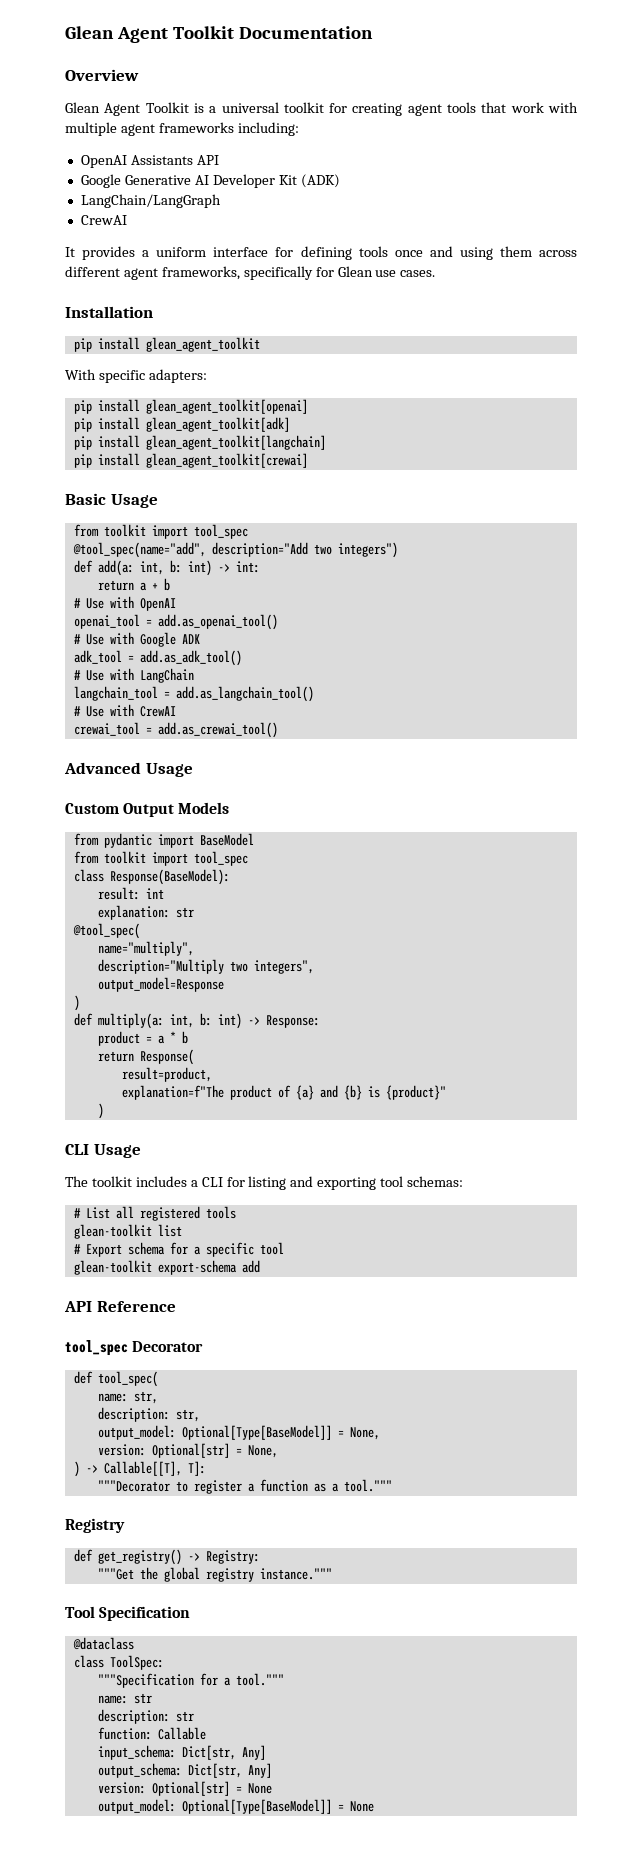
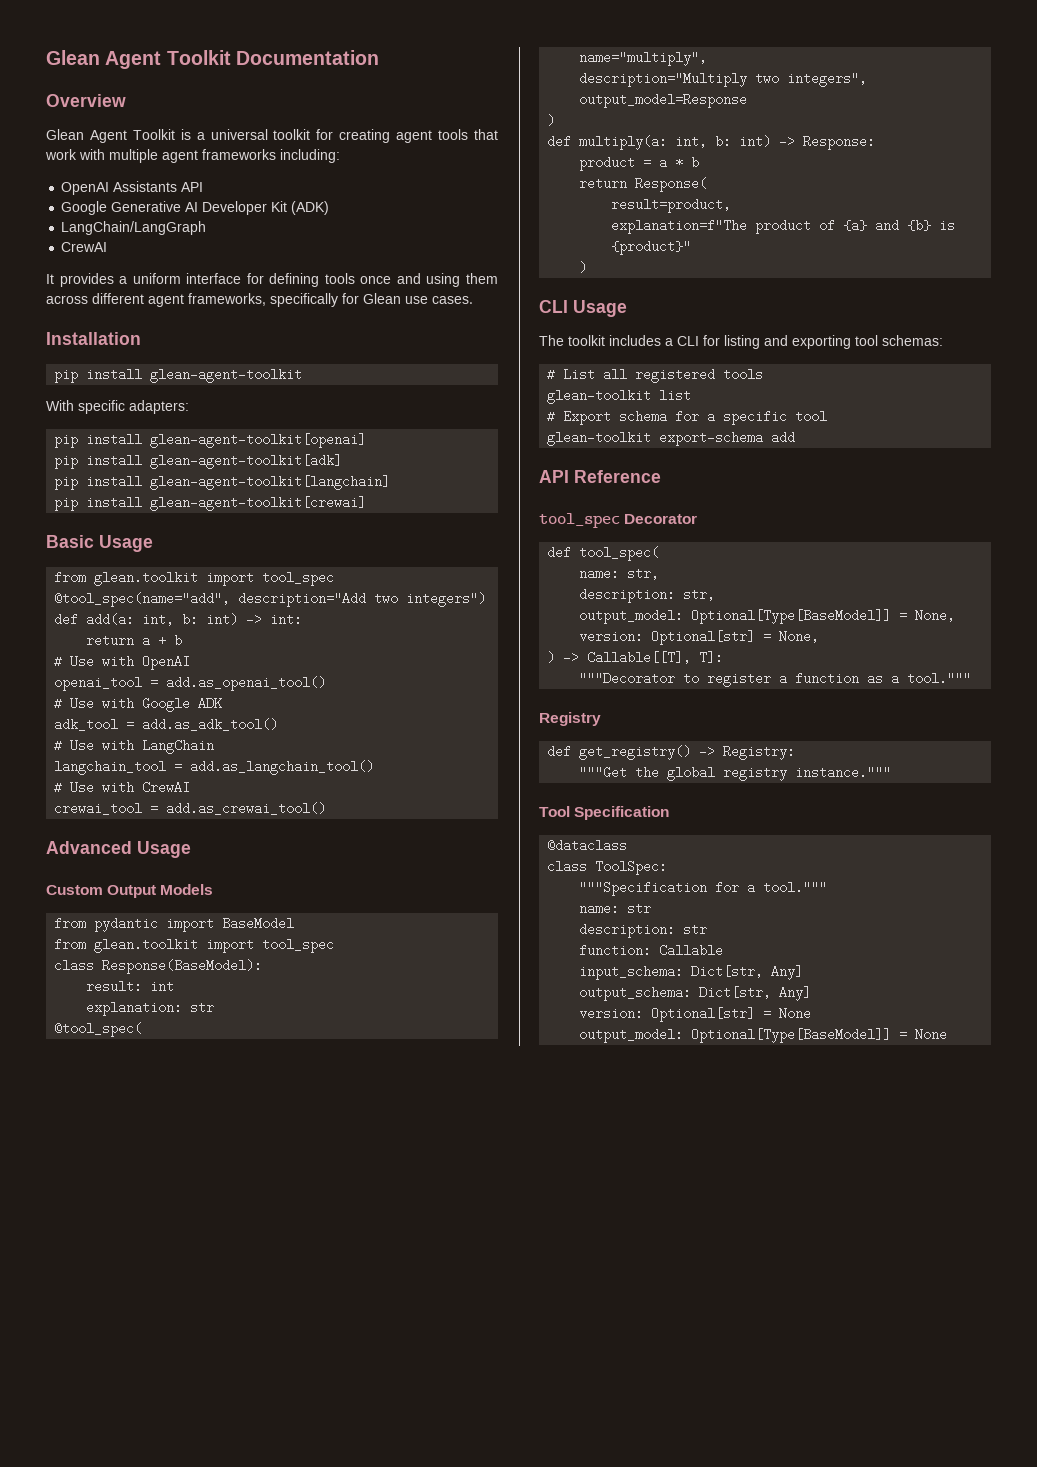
- pip install glean_agent_toolkit
+ pip install glean-agent-toolkit
- pip install glean_agent_toolkit[openai]
- pip install glean_agent_toolkit[adk]
- pip install glean_agent_toolkit[langchain]
- pip install glean_agent_toolkit[crewai]
+ pip install glean-agent-toolkit[openai]
+ pip install glean-agent-toolkit[adk]
+ pip install glean-agent-toolkit[langchain]
+ pip install glean-agent-toolkit[crewai]
  Basic Usage
- from toolkit import tool_spec
+ from glean.toolkit import tool_spec
  from pydantic import BaseModel
- from toolkit import tool_spec
+ from glean.toolkit import tool_spec

